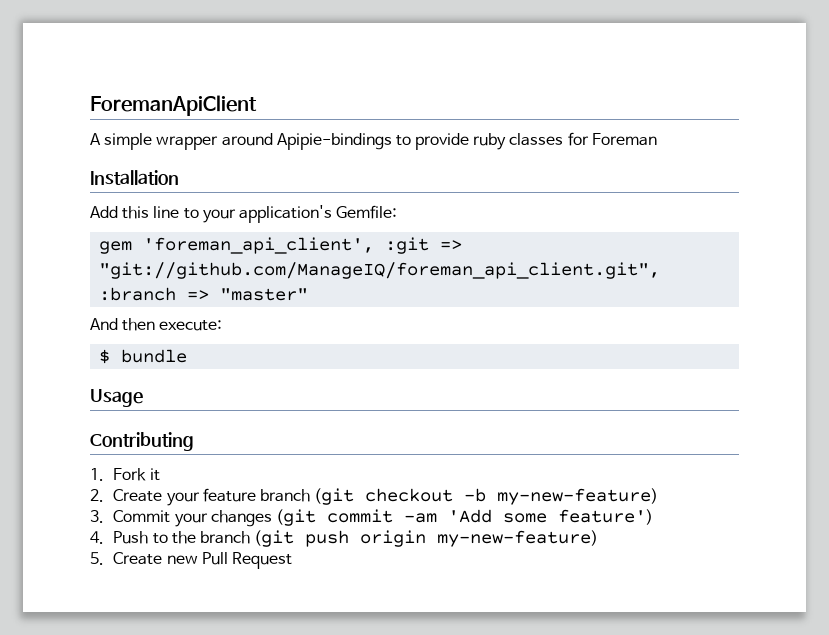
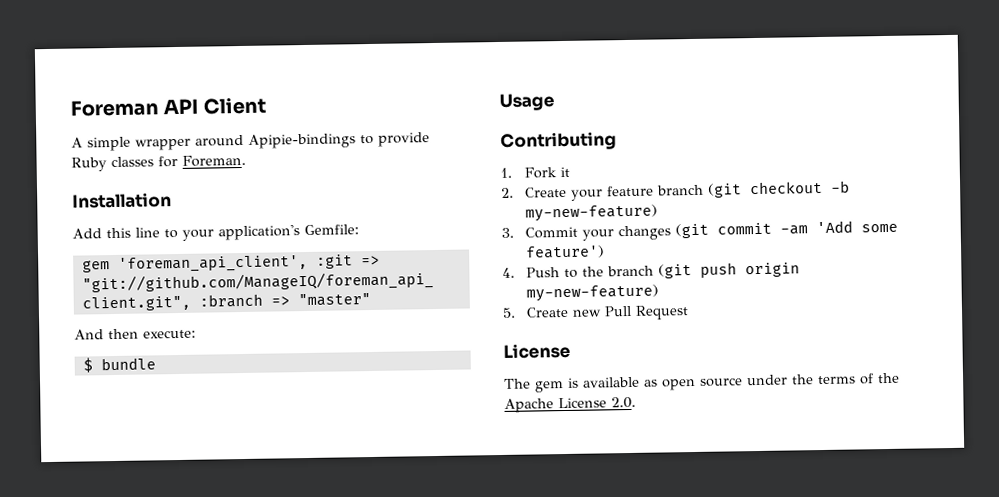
- ForemanApiClient
+ Foreman API Client
- A simple wrapper around Apipie-bindings to provide ruby classes for Foreman
+ A simple wrapper around Apipie-bindings to provide Ruby classes for Foreman.
  5. Create new Pull Request
+ License
+ The gem is available as open source under the terms of the Apache License 2.0.

